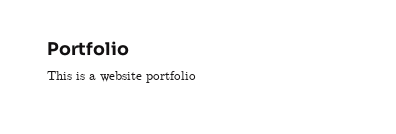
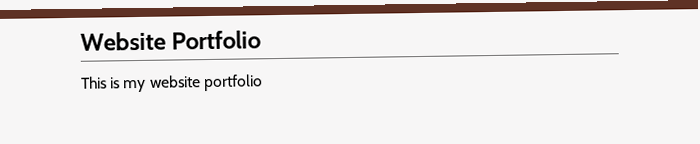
- Portfolio
+ Website Portfolio
- This is a website portfolio
+ This is my website portfolio

